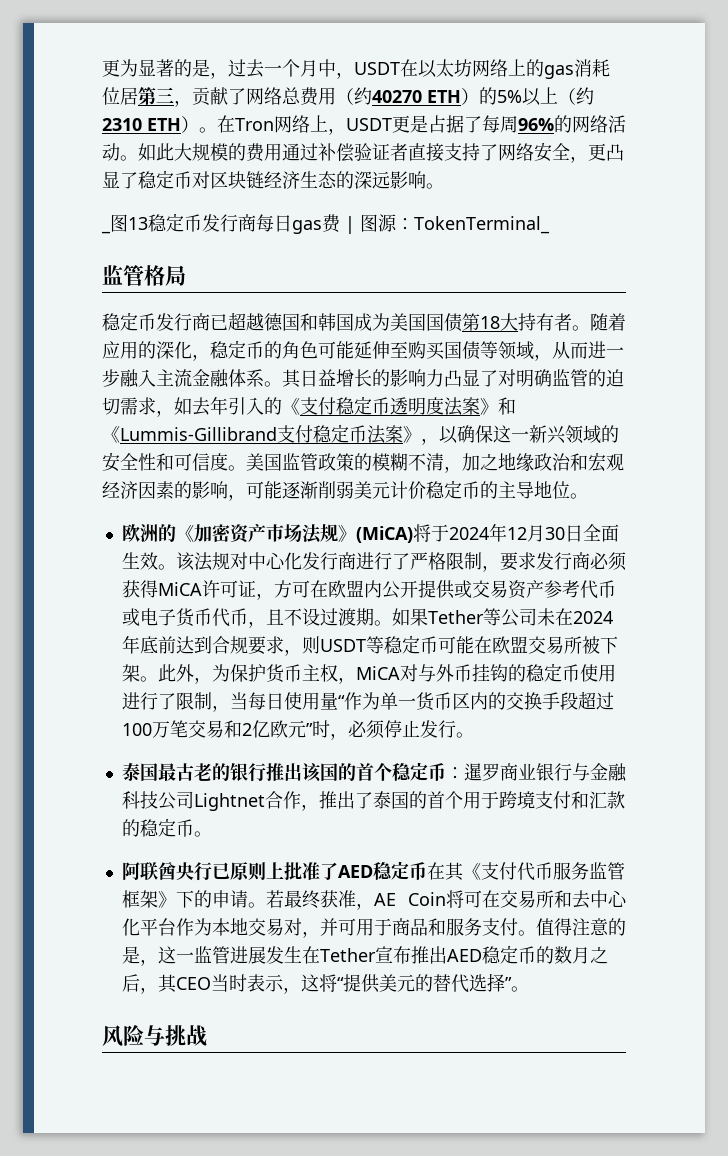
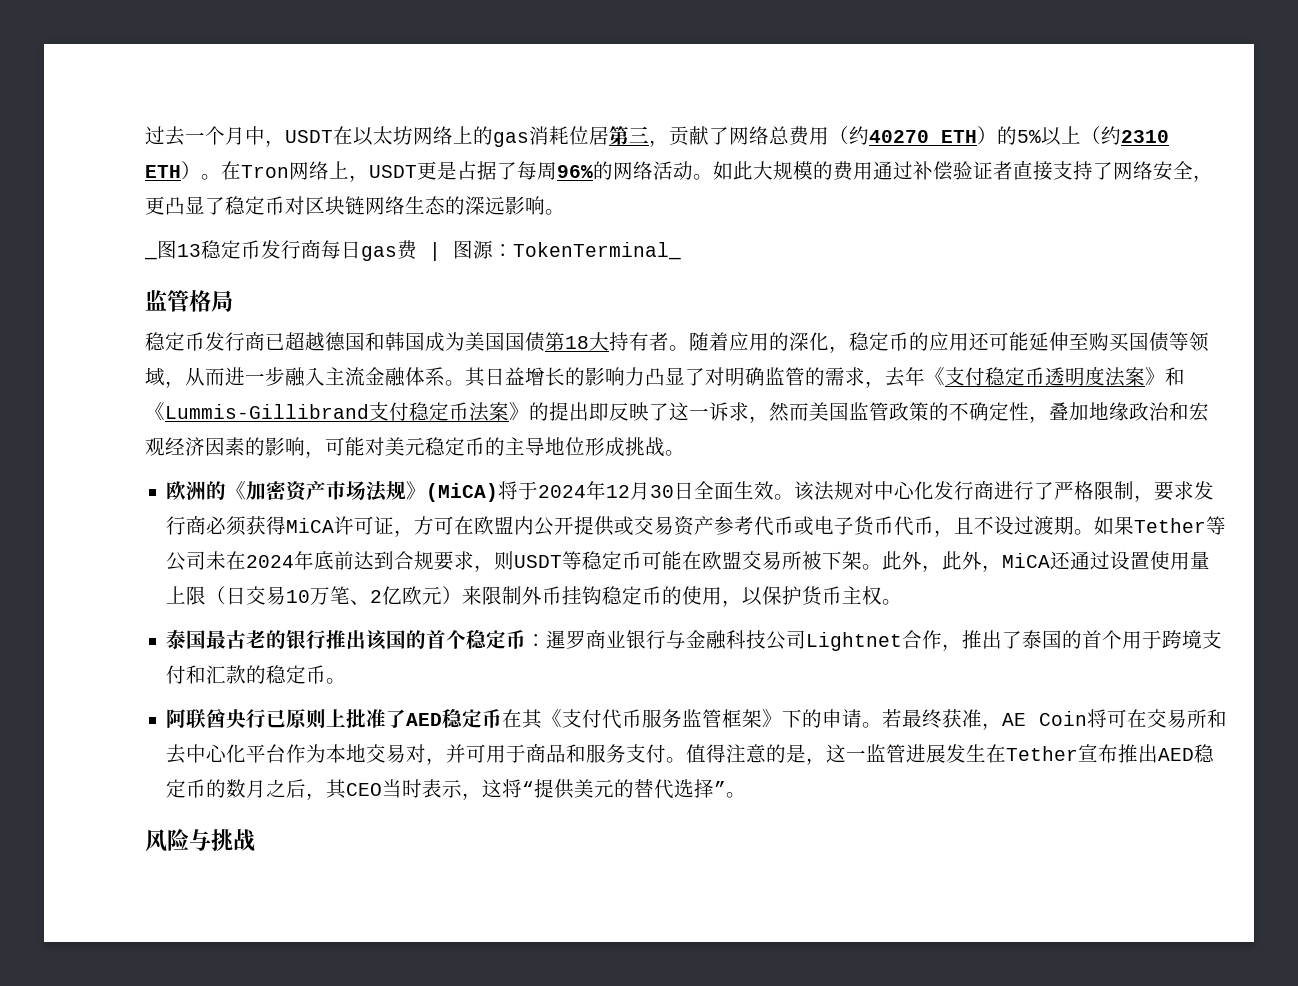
- 更为显著的是，过去一个月中，USDT在以太坊网络上的gas消耗位居第三，贡献了网络总费用（约40270 ETH）的5%以上（约2310 ETH）。
+ 过去一个月中，USDT在以太坊网络上的gas消耗位居第三，贡献了网络总费用（约40270 ETH）的5%以上（约2310 ETH）。
- 如此大规模的费用通过补偿验证者直接支持了网络安全，更凸显了稳定币对区块链经济生态的深远影响。
+ 如此大规模的费用通过补偿验证者直接支持了网络安全，更凸显了稳定币对区块链网络生态的深远影响。
- 随着应用的深化，稳定币的角色可能延伸至购买国债等领域，从而进一步融入主流金融体系。
+ 随着应用的深化，稳定币的应用还可能延伸至购买国债等领域，从而进一步融入主流金融体系。
- 其日益增长的影响力凸显了对明确监管的迫切需求，如去年引入的《支付稳定币透明度法案》和《Lummis-Gillibrand支付稳定币法案》，以确保这一新兴领域的安全性和可信度。美国监管政策的模糊不清，加之地缘政治和宏观经济因素的影响，可能逐渐削弱美元计价稳定币的主导地位。
+ 其日益增长的影响力凸显了对明确监管的需求，去年《支付稳定币透明度法案》和《Lummis-Gillibrand支付稳定币法案》的提出即反映了这一诉求，然而美国监管政策的不确定性，叠加地缘政治和宏观经济因素的影响，可能对美元稳定币的主导地位形成挑战。
- 此外，为保护货币主权，MiCA对与外币挂钩的稳定币使用进行了限制，当每日使用量“作为单一货币区内的交换手段超过100万笔交易和2亿欧元”时，必须停止发行。
+ 此外，此外，MiCA还通过设置使用量上限（日交易10万笔、2亿欧元）来限制外币挂钩稳定币的使用，以保护货币主权。

